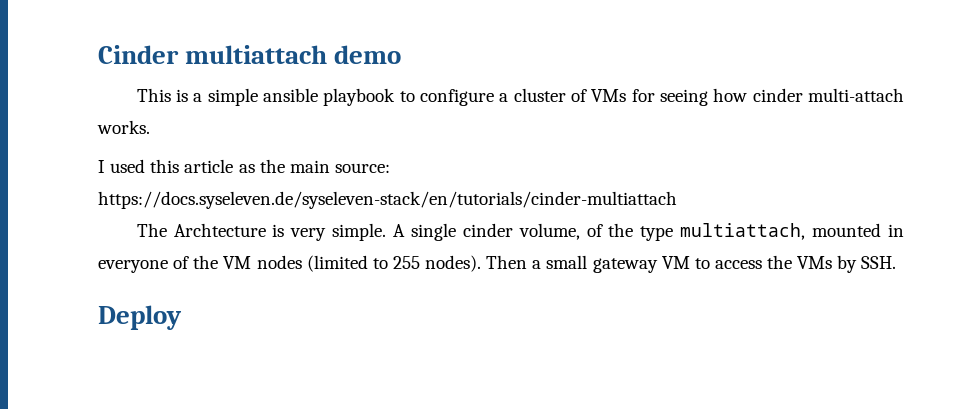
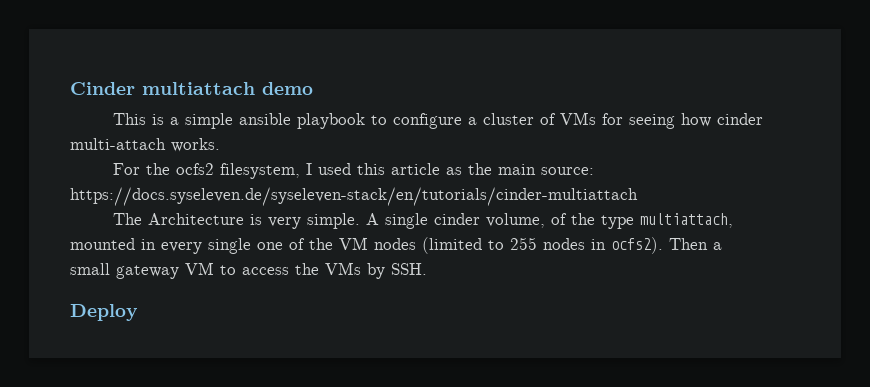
- I used this article as the main source: https://docs.syseleven.de/syseleven-stack/en/tutorials/cinder-multiattach
+ For the ocfs2 filesystem, I used this article as the main source: https://docs.syseleven.de/syseleven-stack/en/tutorials/cinder-multiattach
- The Archtecture is very simple.
+ The Architecture is very simple.
- A single cinder volume, of the type multiattach, mounted in everyone of the VM nodes (limited to 255 nodes).
+ A single cinder volume, of the type multiattach, mounted in every single one of the VM nodes (limited to 255 nodes in ocfs2).

